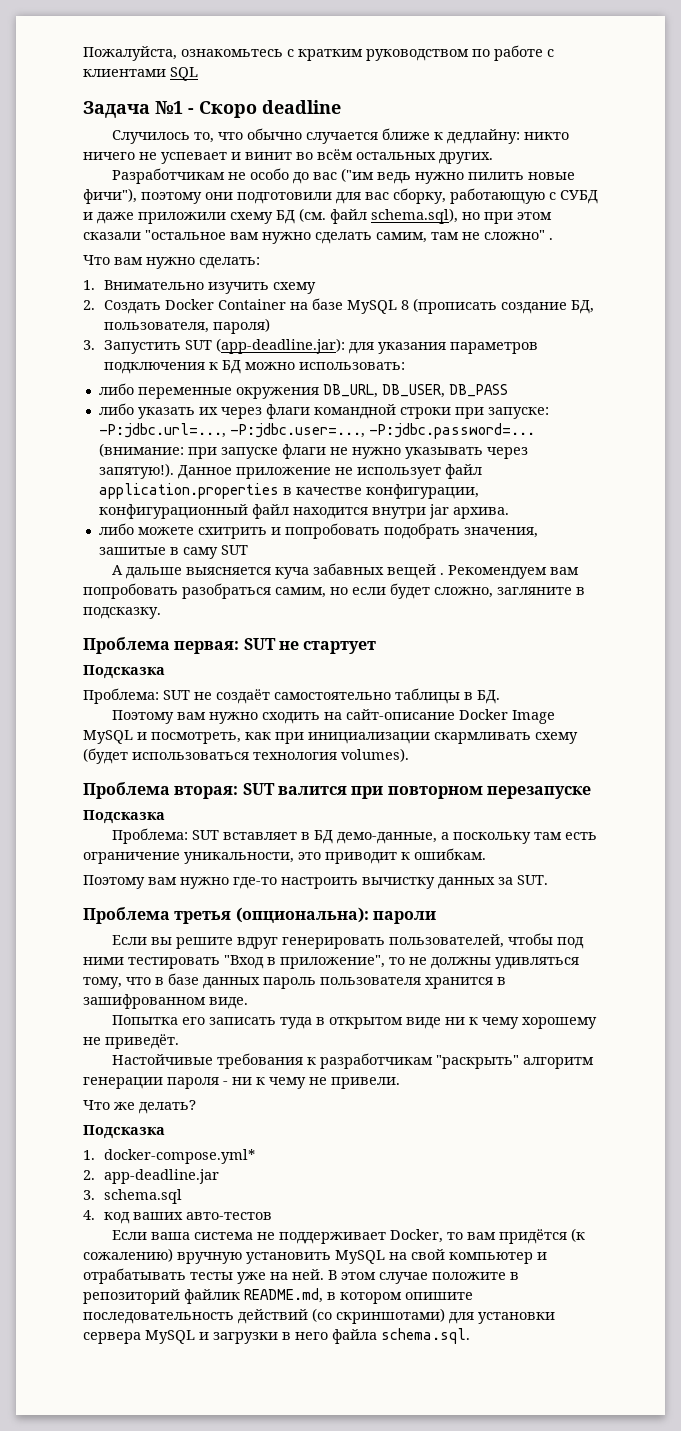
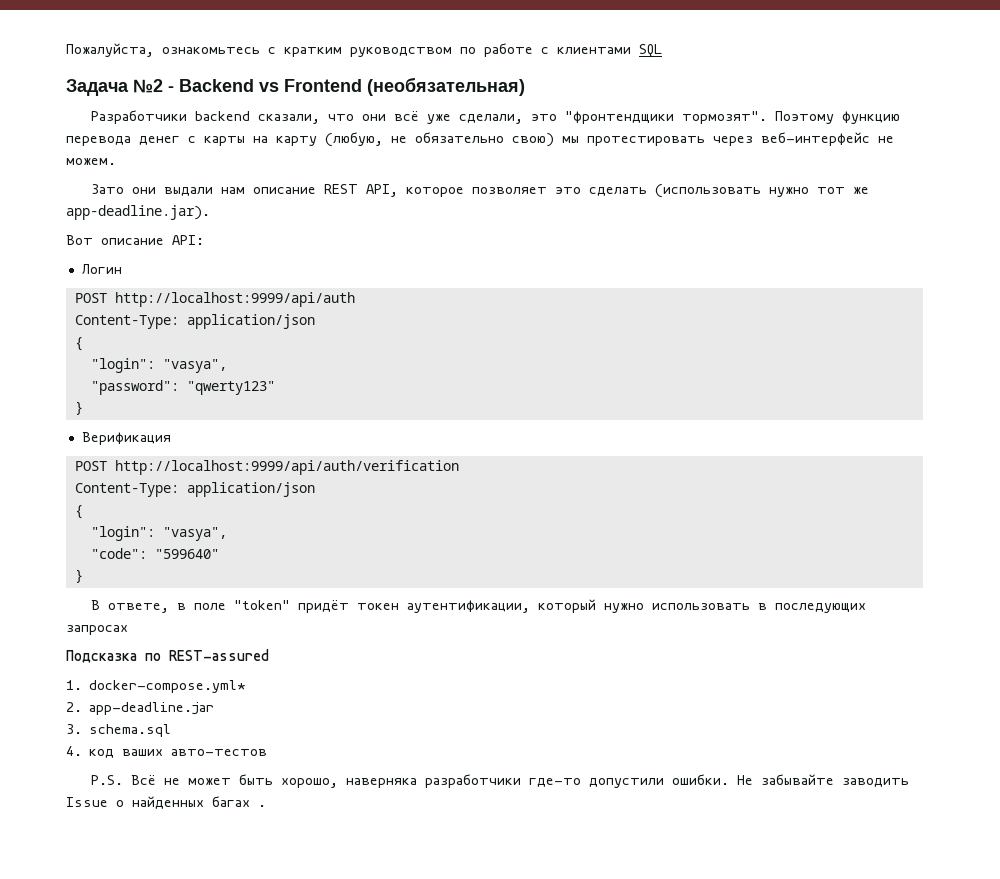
- Задача №1 - Скоро deadline
- Случилось то, что обычно случается ближе к дедлайну: никто ничего не успевает и винит во всём остальных других.
- Разработчикам не особо до вас ("им ведь нужно пилить новые фичи"), поэтому они подготовили для вас сборку, работающую с СУБД и даже приложили схему БД (см. файл schema.sql), но при этом сказали "остальное вам нужно сделать самим, там не сложно" .
- Что вам нужно сделать:
- 1. Внимательно изучить схему
- 2. Создать Docker Container на базе MySQL 8 (прописать создание БД, пользователя, пароля)
- 3. Запустить SUT (app-deadline.jar): для указания параметров подключения к БД можно использовать:
- либо переменные окружения DB_URL, DB_USER, DB_PASS
- либо указать их через флаги командной строки при запуске: -P:jdbc.url=..., -P:jdbc.user=..., -P:jdbc.password=... (внимание: при запуске флаги не нужно указывать через запятую!). Данное приложение не использует файл application.properties в качестве конфигурации, конфигурационный файл находится внутри jar архива.
- либо можете схитрить и попробовать подобрать значения, зашитые в саму SUT
- А дальше выясняется куча забавных вещей . Рекомендуем вам попробовать разобраться самим, но если будет сложно, загляните в подсказку.
- Проблема первая: SUT не стартует
- Подсказка
- Проблема: SUT не создаёт самостоятельно таблицы в БД.
- Поэтому вам нужно сходить на сайт-описание Docker Image MySQL и посмотреть, как при инициализации скармливать схему (будет использоваться технология volumes).
- Проблема вторая: SUT валится при повторном перезапуске
- Подсказка
- Проблема: SUT вставляет в БД демо-данные, а поскольку там есть ограничение уникальности, это приводит к ошибкам.
- Поэтому вам нужно где-то настроить вычистку данных за SUT.
- Проблема третья (опциональна): пароли
- Если вы решите вдруг генерировать пользователей, чтобы под ними тестировать "Вход в приложение", то не должны удивляться тому, что в базе данных пароль пользователя хранится в зашифрованном виде.
- Попытка его записать туда в открытом виде ни к чему хорошему не приведёт.
- Настойчивые требования к разработчикам "раскрыть" алгоритм генерации пароля - ни к чему не привели.
- Что же делать?
- Подсказка
+ Задача №2 - Backend vs Frontend (необязательная)
+ Разработчики backend сказали, что они всё уже сделали, это "фронтендщики тормозят". Поэтому функцию перевода денег с карты на карту (любую, не обязательно свою) мы протестировать через веб-интерфейс не можем.
+ Зато они выдали нам описание REST API, которое позволяет это сделать (использовать нужно тот же app-deadline.jar).
+ Вот описание API:
+ Логин
+ POST http://localhost:9999/api/auth
+ Content-Type: application/json
+ {
+ "login": "vasya",
+ "password": "qwerty123"
+ }
+ Верификация
+ POST http://localhost:9999/api/auth/verification
+ Content-Type: application/json
+ {
+ "login": "vasya",
+ "code": "599640"
+ }
+ В ответе, в поле "token" придёт токен аутентификации, который нужно использовать в последующих запросах
+ Подсказка по REST-assured
- Если ваша система не поддерживает Docker, то вам придётся (к сожалению) вручную установить MySQL на свой компьютер и отрабатывать тесты уже на ней. В этом случае положите в репозиторий файлик README.md, в котором опишите последовательность действий (со скриншотами) для установки сервера MySQL и загрузки в него файла schema.sql.
+ P.S. Всё не может быть хорошо, наверняка разработчики где-то допустили ошибки. Не забывайте заводить Issue о найденных багах .

